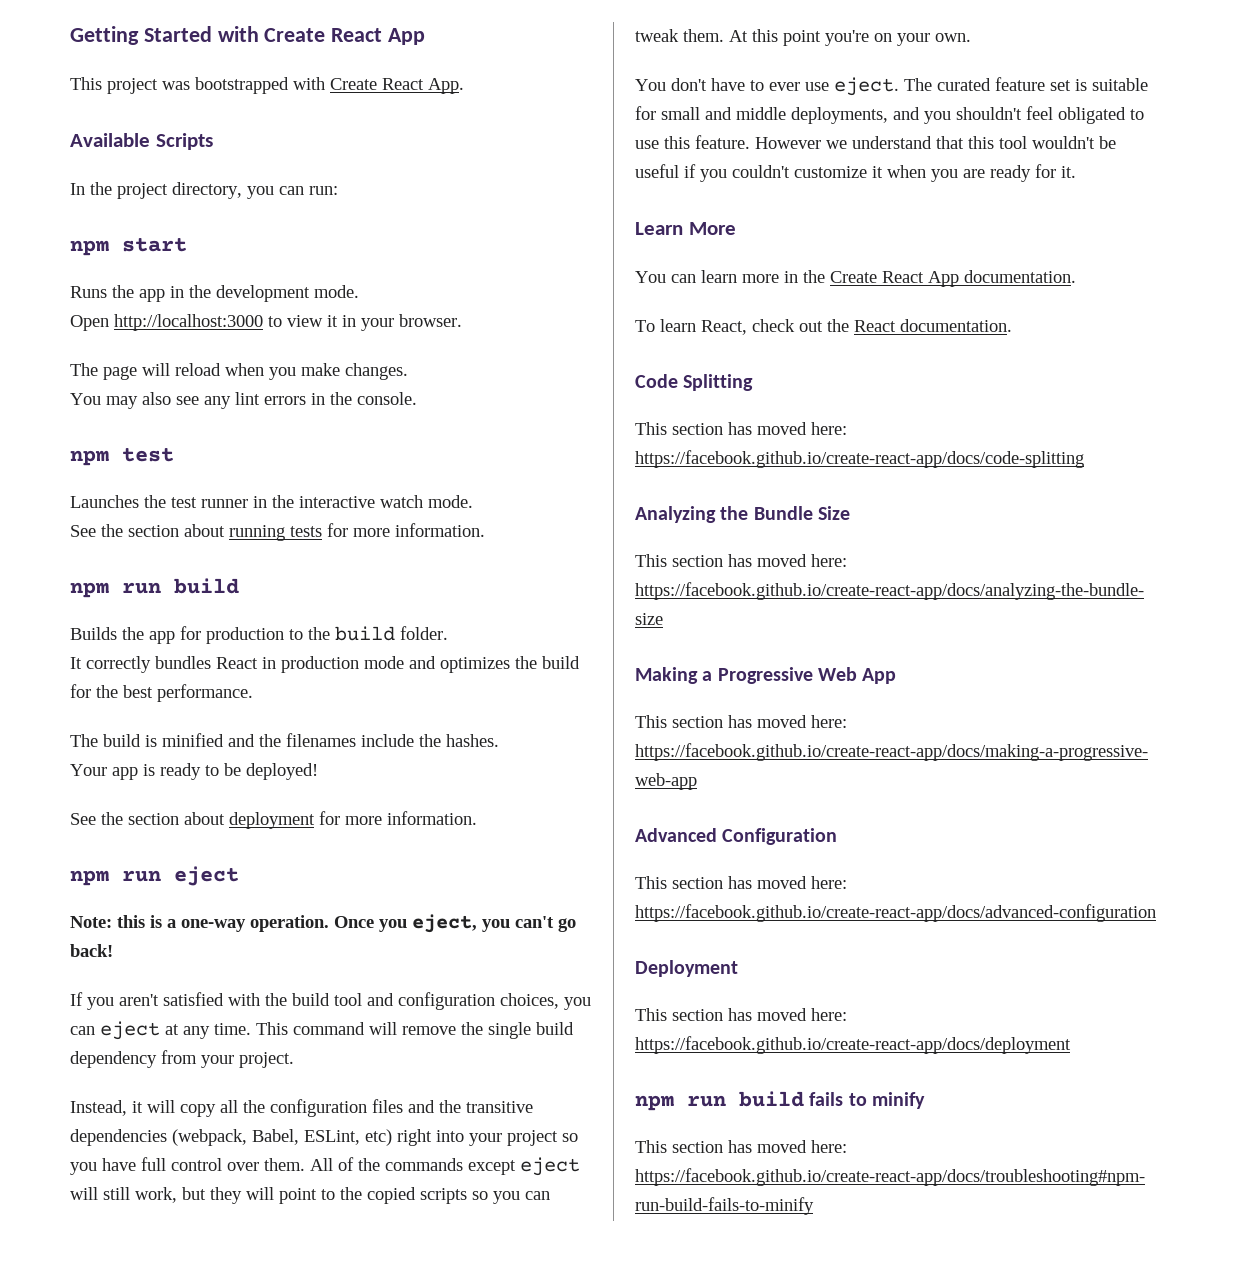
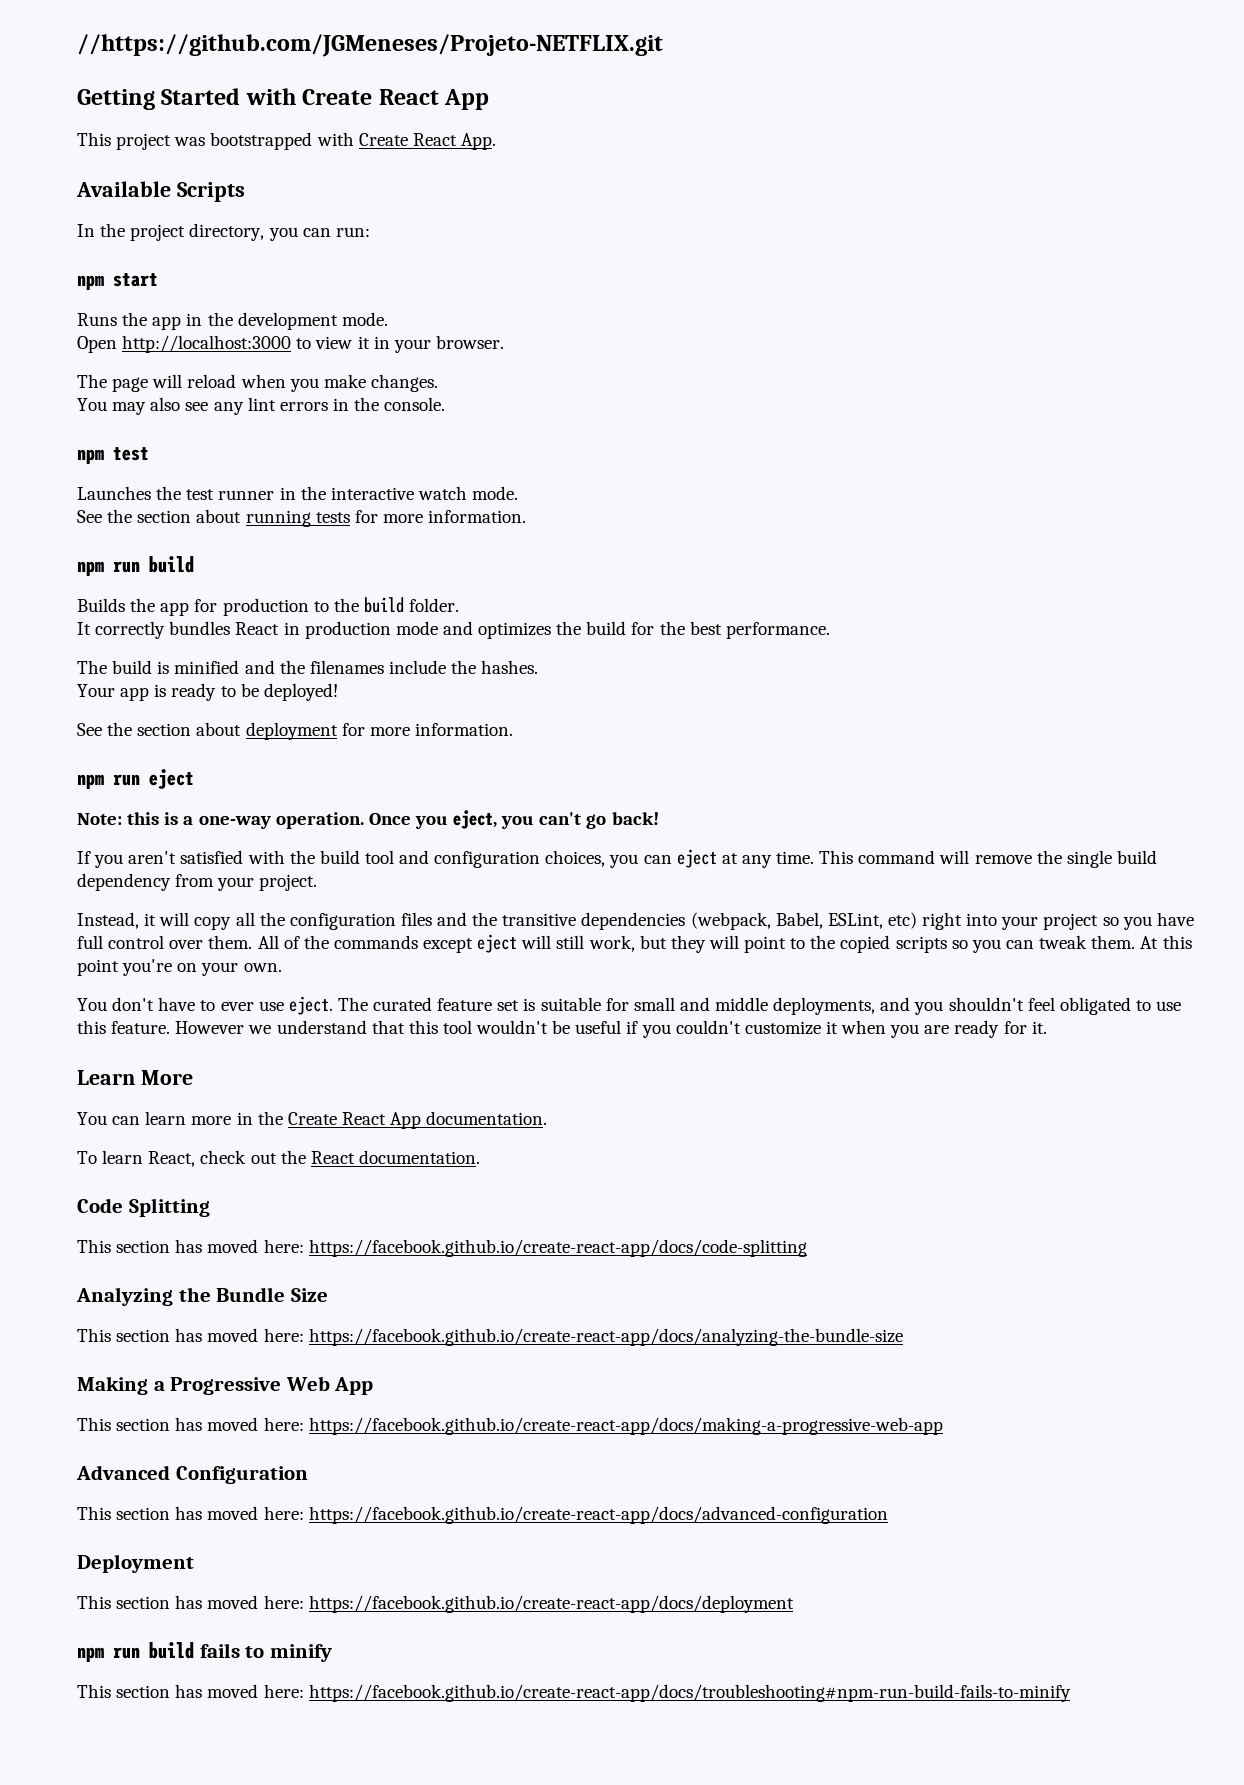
+ //https://github.com/JGMeneses/Projeto-NETFLIX.git

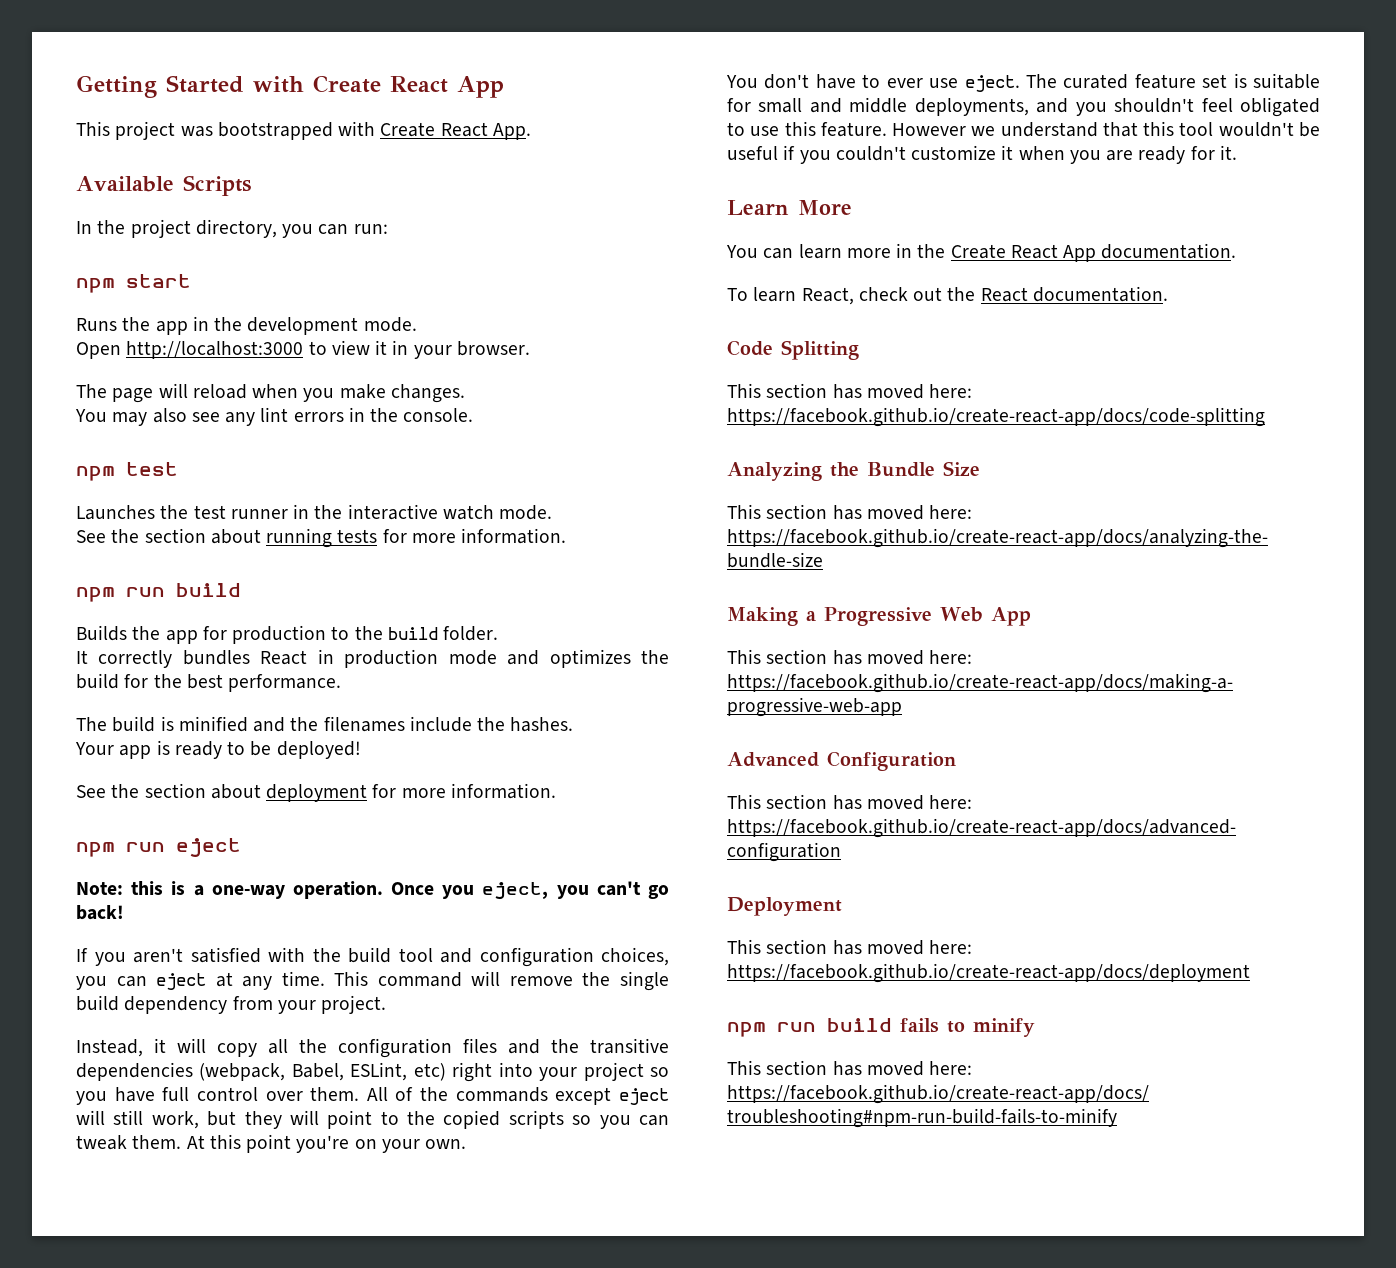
- //https://github.com/JGMeneses/Projeto-NETFLIX.git

